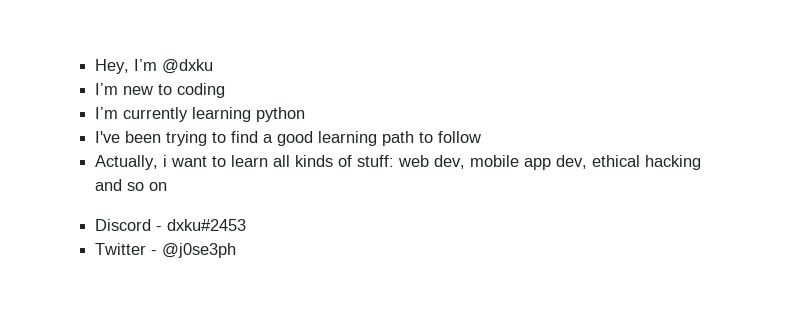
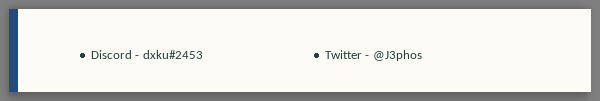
- Hey, I’m @dxku
- I’m new to coding
- I’m currently learning python
- I've been trying to find a good learning path to follow
- Actually, i want to learn all kinds of stuff: web dev, mobile app dev, ethical hacking and so on
- Twitter - @j0se3ph
+ Twitter - @J3phos

